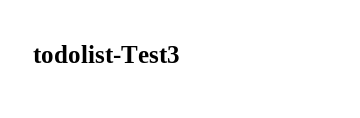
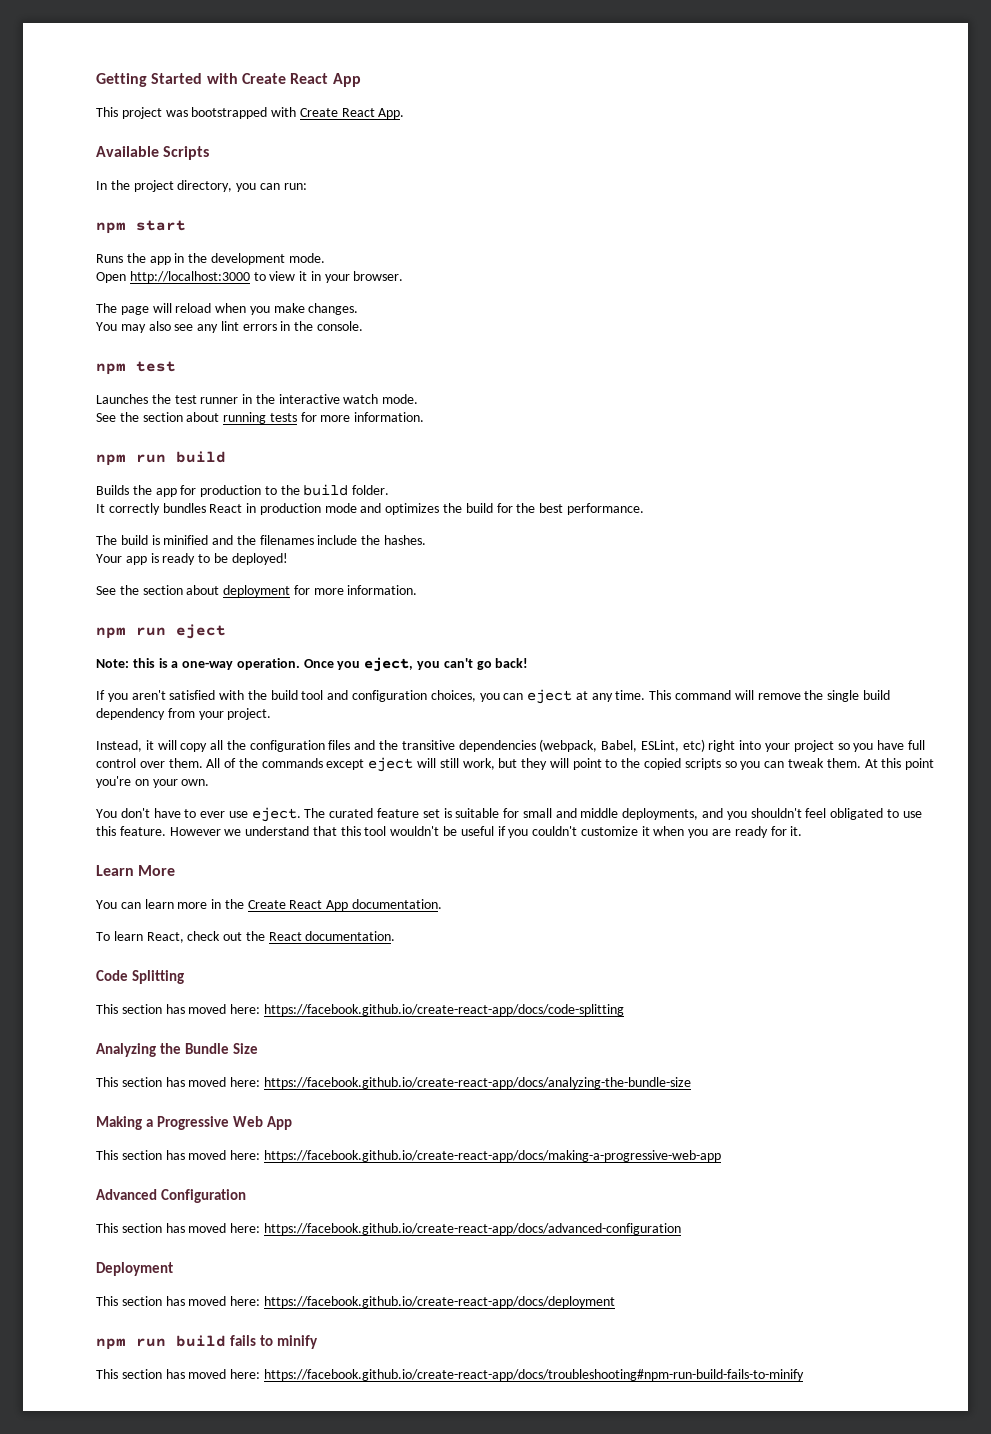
- todolist-Test3
+ Getting Started with Create React App
+ This project was bootstrapped with Create React App.
+ Available Scripts
+ In the project directory, you can run:
+ npm start
+ Runs the app in the development mode.
+ Open http://localhost:3000 to view it in your browser.
+ The page will reload when you make changes.
+ You may also see any lint errors in the console.
+ npm test
+ Launches the test runner in the interactive watch mode.
+ See the section about running tests for more information.
+ npm run build
+ Builds the app for production to the build folder.
+ It correctly bundles React in production mode and optimizes the build for the best performance.
+ The build is minified and the filenames include the hashes.
+ Your app is ready to be deployed!
+ See the section about deployment for more information.
+ npm run eject
+ Note: this is a one-way operation. Once you eject, you can't go back!
+ If you aren't satisfied with the build tool and configuration choices, you can eject at any time. This command will remove the single build dependency from your project.
+ Instead, it will copy all the configuration files and the transitive dependencies (webpack, Babel, ESLint, etc) right into your project so you have full control over them. All of the commands except eject will still work, but they will point to the copied scripts so you can tweak them. At this point you're on your own.
+ You don't have to ever use eject. The curated feature set is suitable for small and middle deployments, and you shouldn't feel obligated to use this feature. However we understand that this tool wouldn't be useful if you couldn't customize it when you are ready for it.
+ Learn More
+ You can learn more in the Create React App documentation.
+ To learn React, check out the React documentation.
+ Code Splitting
+ This section has moved here: https://facebook.github.io/create-react-app/docs/code-splitting
+ Analyzing the Bundle Size
+ This section has moved here: https://facebook.github.io/create-react-app/docs/analyzing-the-bundle-size
+ Making a Progressive Web App
+ This section has moved here: https://facebook.github.io/create-react-app/docs/making-a-progressive-web-app
+ Advanced Configuration
+ This section has moved here: https://facebook.github.io/create-react-app/docs/advanced-configuration
+ Deployment
+ This section has moved here: https://facebook.github.io/create-react-app/docs/deployment
+ npm run build fails to minify
+ This section has moved here: https://facebook.github.io/create-react-app/docs/troubleshooting#npm-run-build-fails-to-minify

